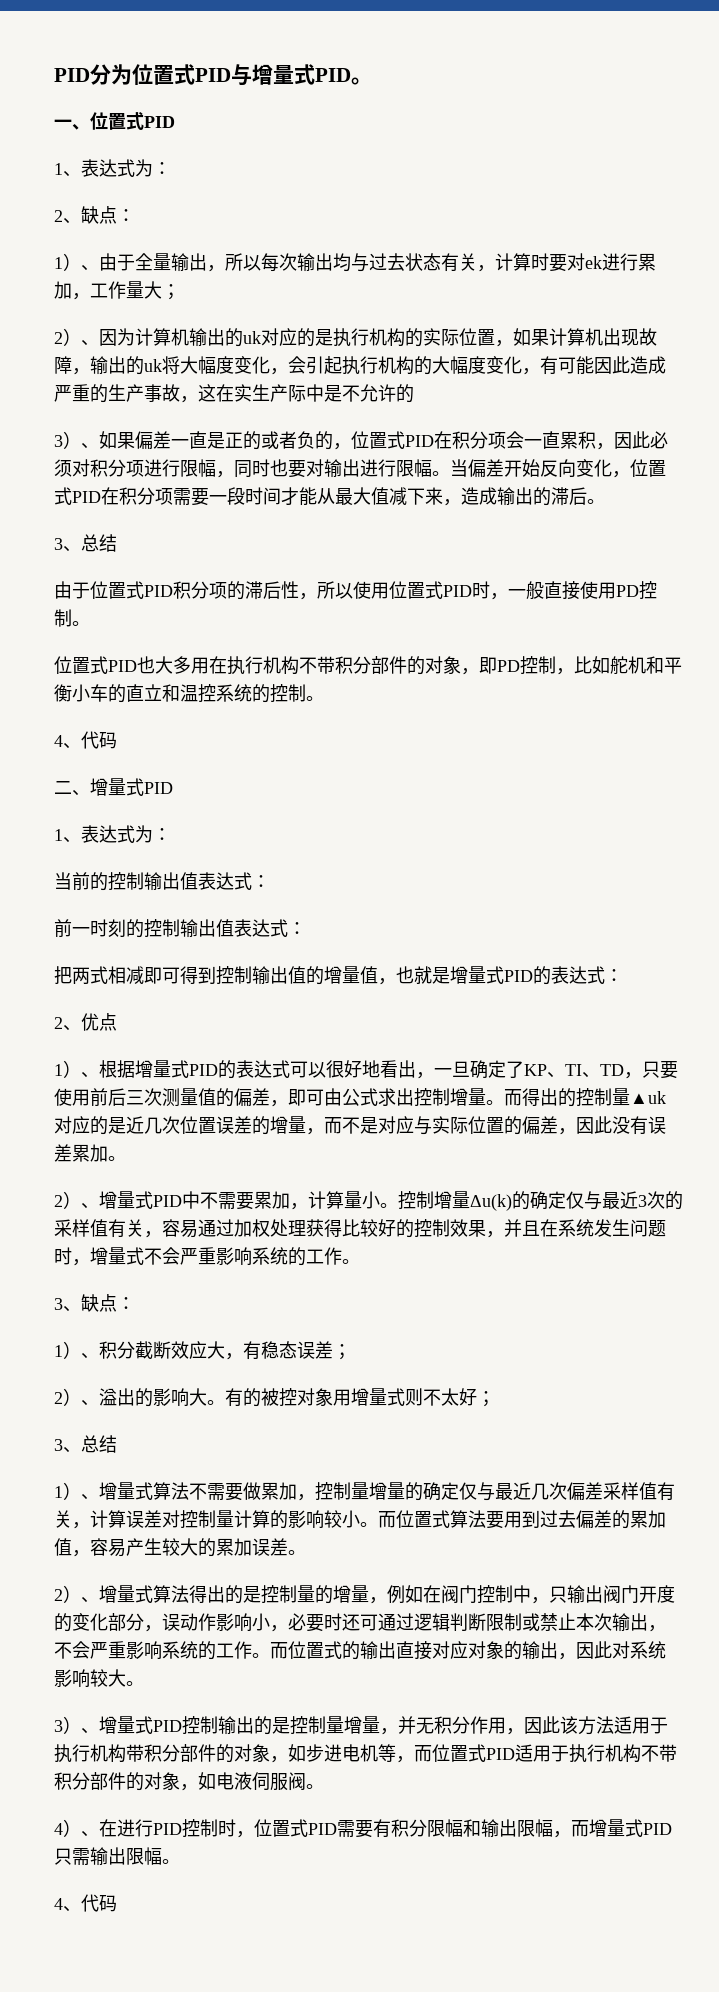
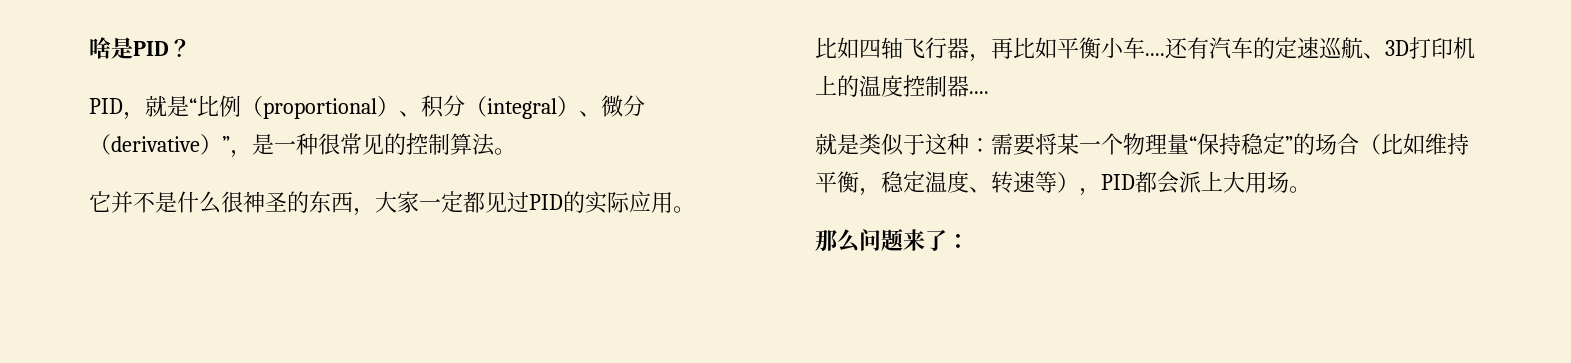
- PID分为位置式PID与增量式PID。
- 一、位置式PID
- 1、表达式为：
- 2、缺点：
- 1）、由于全量输出，所以每次输出均与过去状态有关，计算时要对ek进行累加，工作量大；
- 2）、因为计算机输出的uk对应的是执行机构的实际位置，如果计算机出现故障，输出的uk将大幅度变化，会引起执行机构的大幅度变化，有可能因此造成严重的生产事故，这在实生产际中是不允许的
- 3）、如果偏差一直是正的或者负的，位置式PID在积分项会一直累积，因此必须对积分项进行限幅，同时也要对输出进行限幅。当偏差开始反向变化，位置式PID在积分项需要一段时间才能从最大值减下来，造成输出的滞后。
- 3、总结
- 由于位置式PID积分项的滞后性，所以使用位置式PID时，一般直接使用PD控制。
- 位置式PID也大多用在执行机构不带积分部件的对象，即PD控制，比如舵机和平衡小车的直立和温控系统的控制。
- 4、代码
- 二、增量式PID
- 1、表达式为：
- 当前的控制输出值表达式：
- 前一时刻的控制输出值表达式：
- 把两式相减即可得到控制输出值的增量值，也就是增量式PID的表达式：
- 2、优点
- 1）、根据增量式PID的表达式可以很好地看出，一旦确定了KP、TI、TD，只要使用前后三次测量值的偏差，即可由公式求出控制增量。而得出的控制量▲uk对应的是近几次位置误差的增量，而不是对应与实际位置的偏差，因此没有误差累加。
- 2）、增量式PID中不需要累加，计算量小。控制增量Δu(k)的确定仅与最近3次的采样值有关，容易通过加权处理获得比较好的控制效果，并且在系统发生问题时，增量式不会严重影响系统的工作。
- 3、缺点：
- 1）、积分截断效应大，有稳态误差；
- 2）、溢出的影响大。有的被控对象用增量式则不太好；
- 3、总结
- 1）、增量式算法不需要做累加，控制量增量的确定仅与最近几次偏差采样值有关，计算误差对控制量计算的影响较小。而位置式算法要用到过去偏差的累加值，容易产生较大的累加误差。
- 2）、增量式算法得出的是控制量的增量，例如在阀门控制中，只输出阀门开度的变化部分，误动作影响小，必要时还可通过逻辑判断限制或禁止本次输出，不会严重影响系统的工作。而位置式的输出直接对应对象的输出，因此对系统影响较大。
- 3）、增量式PID控制输出的是控制量增量，并无积分作用，因此该方法适用于执行机构带积分部件的对象，如步进电机等，而位置式PID适用于执行机构不带积分部件的对象，如电液伺服阀。
- 4）、在进行PID控制时，位置式PID需要有积分限幅和输出限幅，而增量式PID只需输出限幅。
- 4、代码
+ 啥是PID？
+ PID，就是“比例（proportional）、积分（integral）、微分（derivative）”，是一种很常见的控制算法。
+ 它并不是什么很神圣的东西，大家一定都见过PID的实际应用。
+ 比如四轴飞行器，再比如平衡小车....还有汽车的定速巡航、3D打印机上的温度控制器....
+ 就是类似于这种：需要将某一个物理量“保持稳定”的场合（比如维持平衡，稳定温度、转速等），PID都会派上大用场。
+ 那么问题来了：

